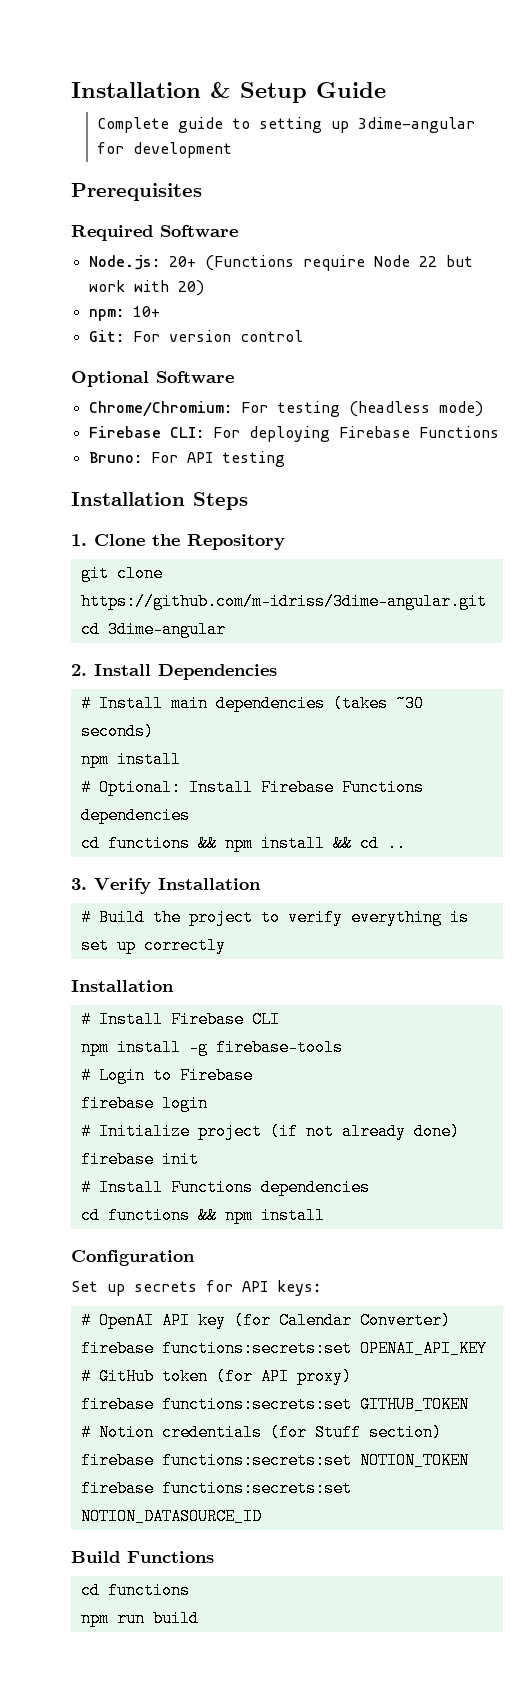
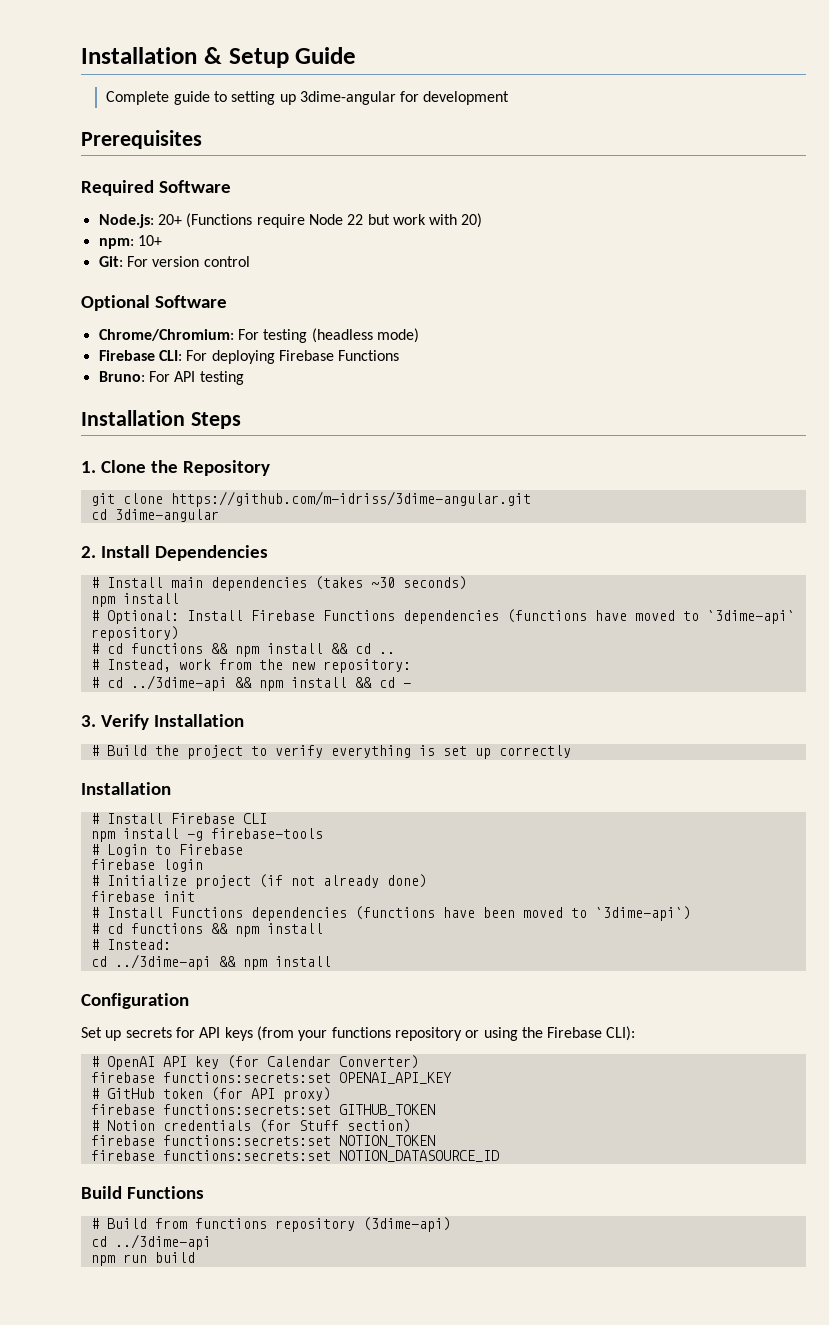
- # Optional: Install Firebase Functions dependencies
- cd functions && npm install && cd ..
+ # Optional: Install Firebase Functions dependencies (functions have moved to `3dime-api` repository)
+ # cd functions && npm install && cd ..
+ # Instead, work from the new repository:
+ # cd ../3dime-api && npm install && cd -
- # Install Functions dependencies
- cd functions && npm install
+ # Install Functions dependencies (functions have been moved to `3dime-api`)
+ # cd functions && npm install
+ # Instead:
+ cd ../3dime-api && npm install
- Set up secrets for API keys:
+ Set up secrets for API keys (from your functions repository or using the Firebase CLI):
  Build Functions
- cd functions
+ # Build from functions repository (3dime-api)
+ cd ../3dime-api

